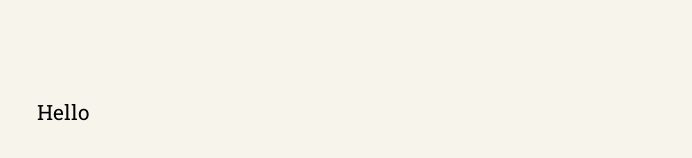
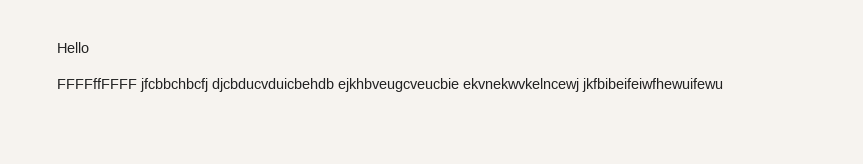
+ FFFFffFFFF jfcbbchbcfj djcbducvduicbehdb ejkhbveugcveucbie ekvnekwvkelncewj jkfbibeifeiwfhewuifewu

